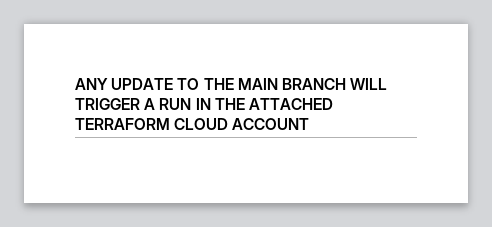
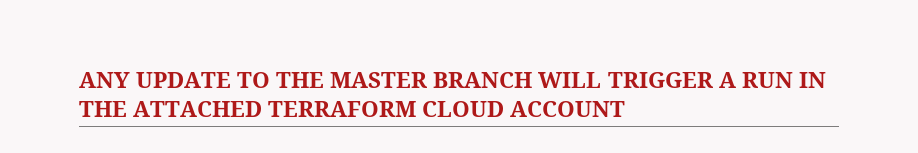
- ANY UPDATE TO THE MAIN BRANCH WILL TRIGGER A RUN IN THE ATTACHED TERRAFORM CLOUD ACCOUNT
+ ANY UPDATE TO THE MASTER BRANCH WILL TRIGGER A RUN IN THE ATTACHED TERRAFORM CLOUD ACCOUNT

